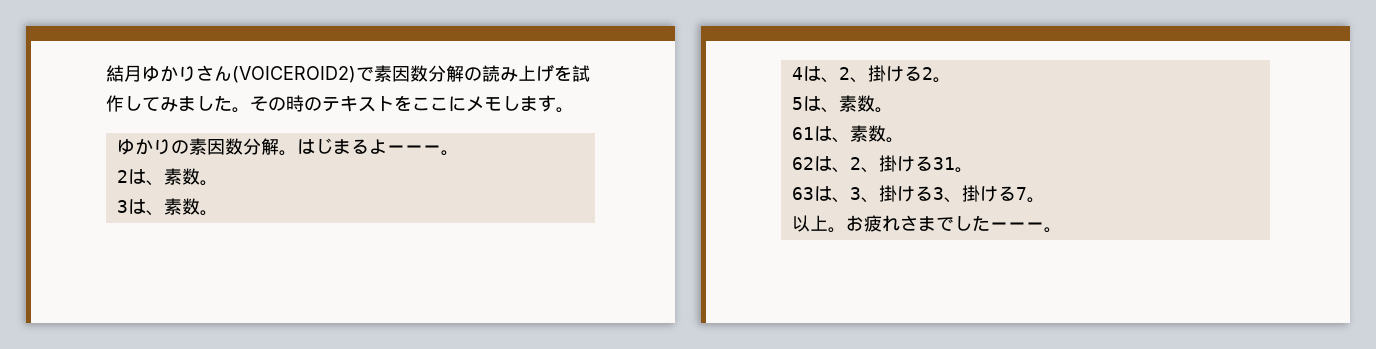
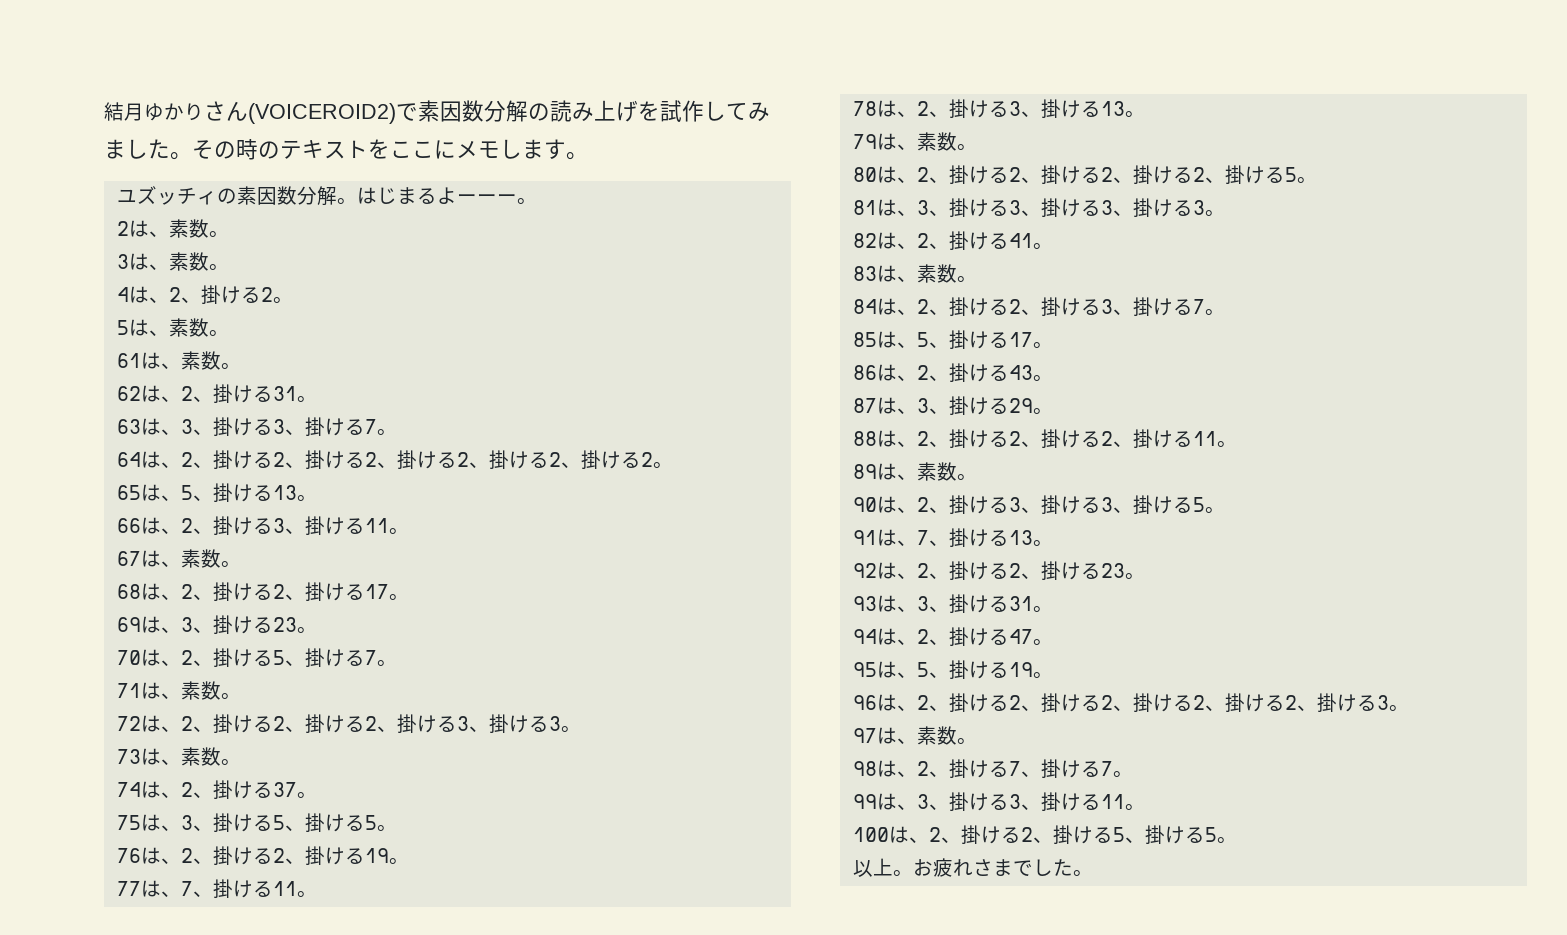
- ゆかりの素因数分解。
+ ユズッチィの素因数分解。
+ 64は、2、掛ける2、掛ける2、掛ける2、掛ける2、掛ける2。
+ 65は、5、掛ける13。
+ 66は、2、掛ける3、掛ける11。
+ 67は、素数。
+ 68は、2、掛ける2、掛ける17。
+ 69は、3、掛ける23。
+ 70は、2、掛ける5、掛ける7。
+ 71は、素数。
+ 72は、2、掛ける2、掛ける2、掛ける3、掛ける3。
+ 73は、素数。
+ 74は、2、掛ける37。
+ 75は、3、掛ける5、掛ける5。
+ 76は、2、掛ける2、掛ける19。
+ 77は、7、掛ける11。
+ 78は、2、掛ける3、掛ける13。
+ 79は、素数。
+ 80は、2、掛ける2、掛ける2、掛ける2、掛ける5。
+ 81は、3、掛ける3、掛ける3、掛ける3。
+ 82は、2、掛ける41。
+ 83は、素数。
+ 84は、2、掛ける2、掛ける3、掛ける7。
+ 85は、5、掛ける17。
+ 86は、2、掛ける43。
+ 87は、3、掛ける29。
+ 88は、2、掛ける2、掛ける2、掛ける11。
+ 89は、素数。
+ 90は、2、掛ける3、掛ける3、掛ける5。
+ 91は、7、掛ける13。
+ 92は、2、掛ける2、掛ける23。
+ 93は、3、掛ける31。
+ 94は、2、掛ける47。
+ 95は、5、掛ける19。
+ 96は、2、掛ける2、掛ける2、掛ける2、掛ける2、掛ける3。
+ 97は、素数。
+ 98は、2、掛ける7、掛ける7。
+ 99は、3、掛ける3、掛ける11。
+ 100は、2、掛ける2、掛ける5、掛ける5。
- お疲れさまでしたーーー。
+ お疲れさまでした。

